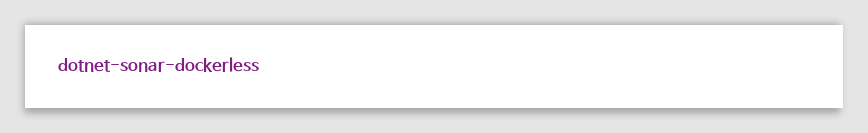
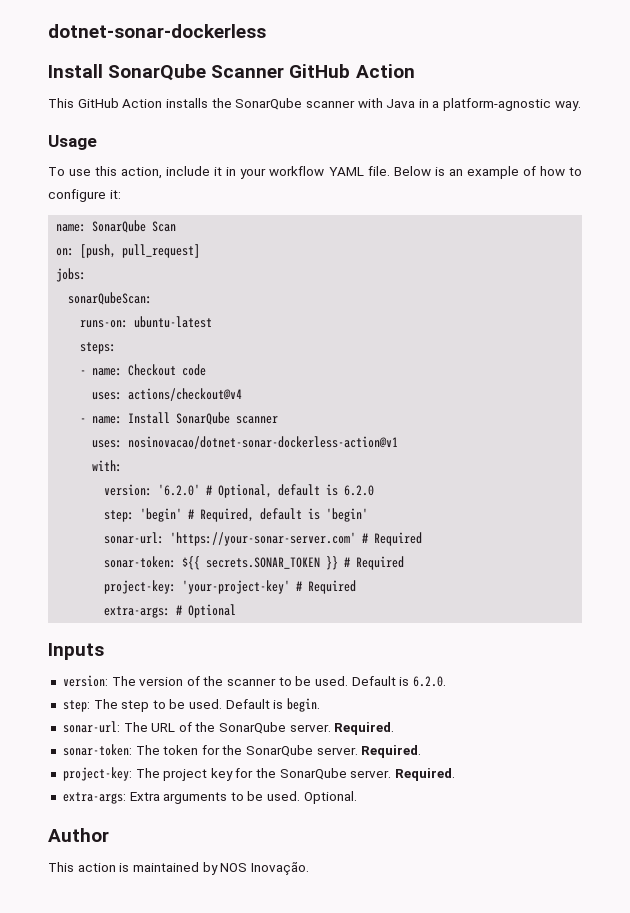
+ Install SonarQube Scanner GitHub Action
+ This GitHub Action installs the SonarQube scanner with Java in a platform-agnostic way.
+ Usage
+ To use this action, include it in your workflow YAML file. Below is an example of how to configure it:
+ name: SonarQube Scan
+ on: [push, pull_request]
+ jobs:
+ sonarQubeScan:
+ runs-on: ubuntu-latest
+ steps:
+ - name: Checkout code
+ uses: actions/checkout@v4
+ - name: Install SonarQube scanner
+ uses: nosinovacao/dotnet-sonar-dockerless-action@v1
+ with:
+ version: '6.2.0' # Optional, default is 6.2.0
+ step: 'begin' # Required, default is 'begin'
+ sonar-url: 'https://your-sonar-server.com' # Required
+ sonar-token: ${{ secrets.SONAR_TOKEN }} # Required
+ project-key: 'your-project-key' # Required
+ extra-args: # Optional
+ Inputs
+ version: The version of the scanner to be used. Default is 6.2.0.
+ step: The step to be used. Default is begin.
+ sonar-url: The URL of the SonarQube server. Required.
+ sonar-token: The token for the SonarQube server. Required.
+ project-key: The project key for the SonarQube server. Required.
+ extra-args: Extra arguments to be used. Optional.
+ Author
+ This action is maintained by NOS Inovação.

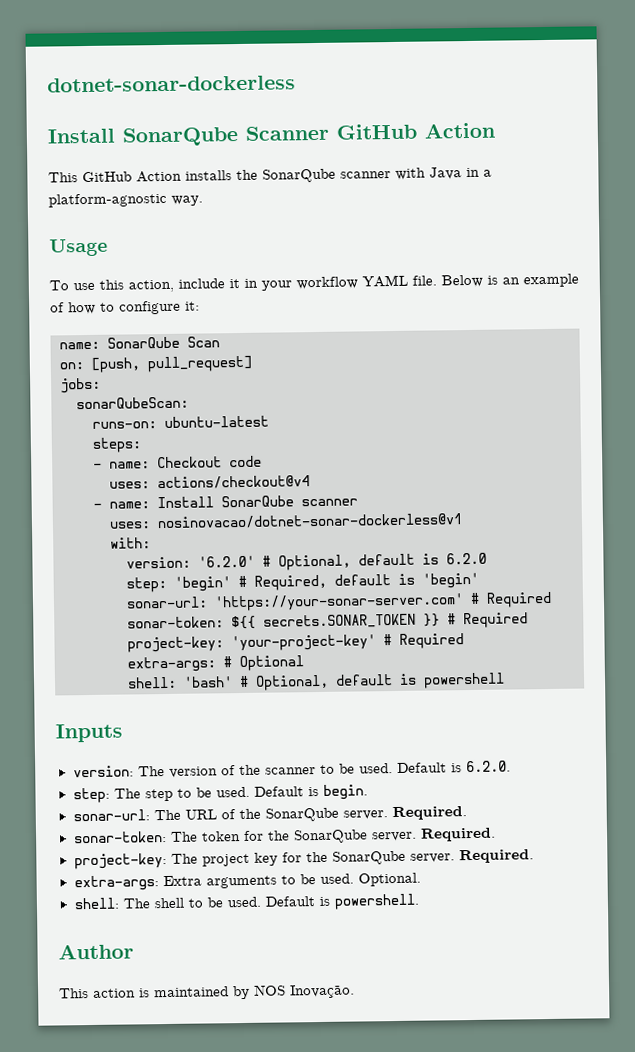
- uses: nosinovacao/dotnet-sonar-dockerless-action@v1
+ uses: nosinovacao/dotnet-sonar-dockerless@v1
+ shell: 'bash' # Optional, default is powershell
+ shell: The shell to be used. Default is powershell.

